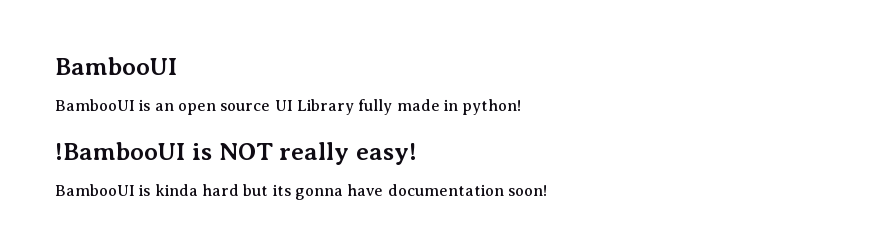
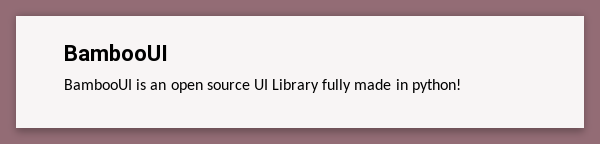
- !BambooUI is NOT really easy!
- BambooUI is kinda hard but its gonna have documentation soon!

